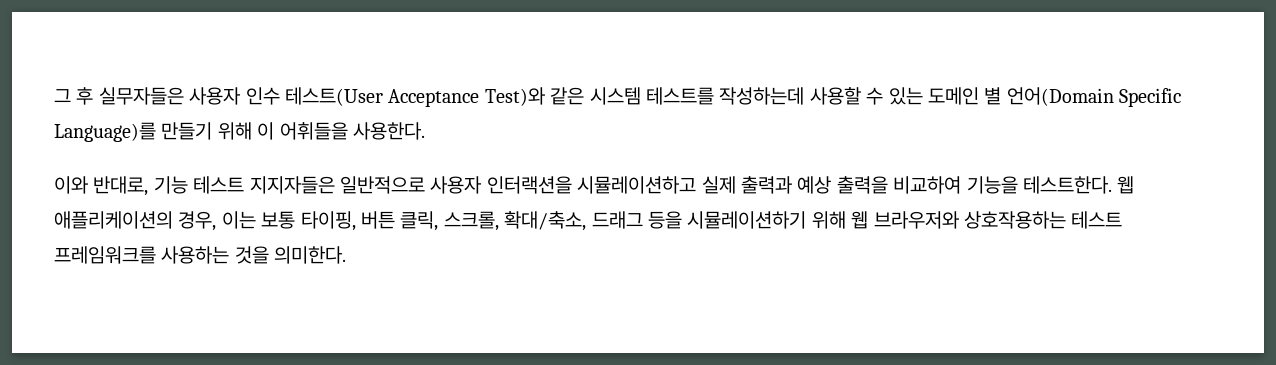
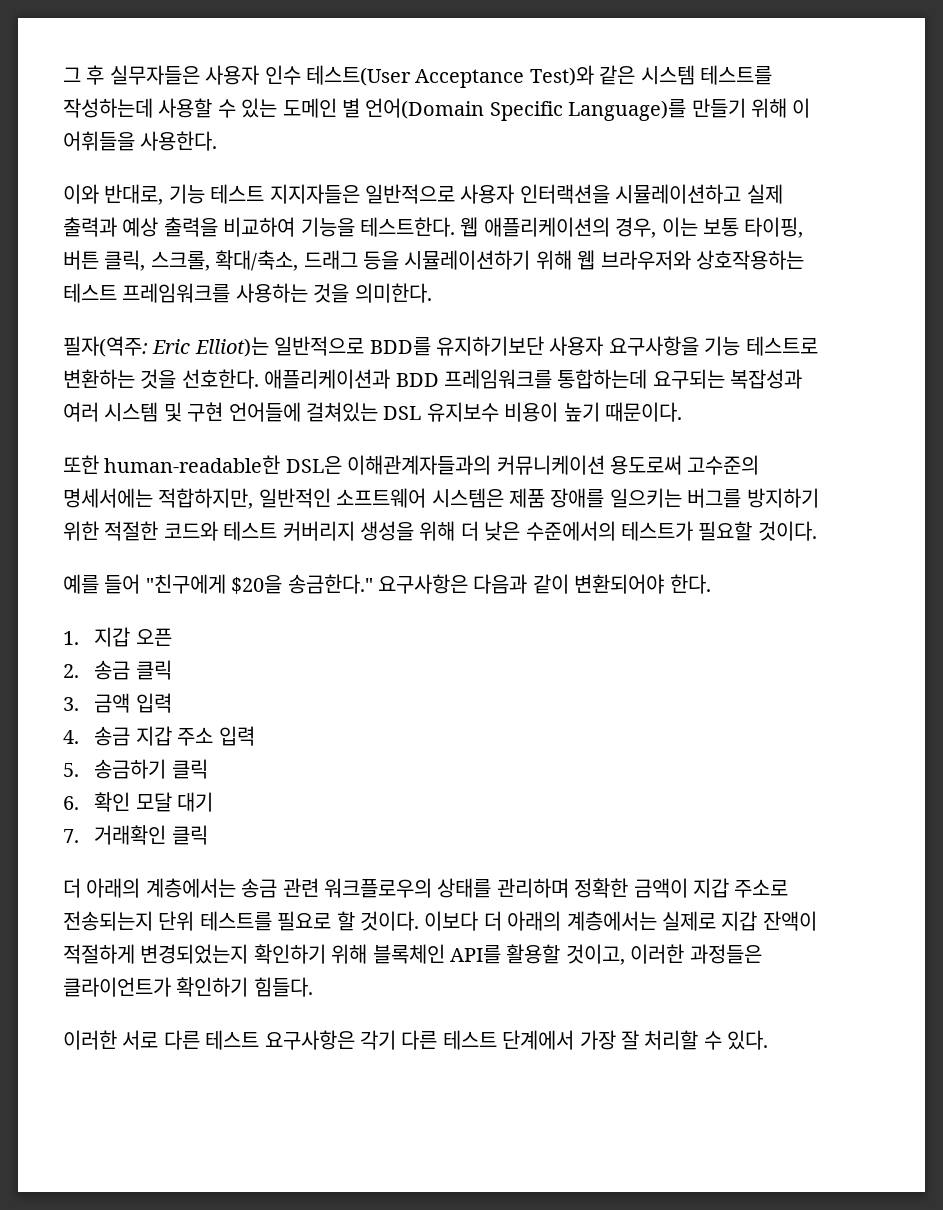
+ 필자(역주: Eric Elliot)는 일반적으로 BDD를 유지하기보단 사용자 요구사항을 기능 테스트로 변환하는 것을 선호한다. 애플리케이션과 BDD 프레임워크를 통합하는데 요구되는 복잡성과 여러 시스템 및 구현 언어들에 걸쳐있는 DSL 유지보수 비용이 높기 때문이다.
+ 또한 human-readable한 DSL은 이해관계자들과의 커뮤니케이션 용도로써 고수준의 명세서에는 적합하지만, 일반적인 소프트웨어 시스템은 제품 장애를 일으키는 버그를 방지하기 위한 적절한 코드와 테스트 커버리지 생성을 위해 더 낮은 수준에서의 테스트가 필요할 것이다.
+ 예를 들어 "친구에게 $20을 송금한다." 요구사항은 다음과 같이 변환되어야 한다.
+ 1. 지갑 오픈
+ 2. 송금 클릭
+ 3. 금액 입력
+ 4. 송금 지갑 주소 입력
+ 5. 송금하기 클릭
+ 6. 확인 모달 대기
+ 7. 거래확인 클릭
+ 더 아래의 계층에서는 송금 관련 워크플로우의 상태를 관리하며 정확한 금액이 지갑 주소로 전송되는지 단위 테스트를 필요로 할 것이다. 이보다 더 아래의 계층에서는 실제로 지갑 잔액이 적절하게 변경되었는지 확인하기 위해 블록체인 API를 활용할 것이고, 이러한 과정들은 클라이언트가 확인하기 힘들다.
+ 이러한 서로 다른 테스트 요구사항은 각기 다른 테스트 단계에서 가장 잘 처리할 수 있다.

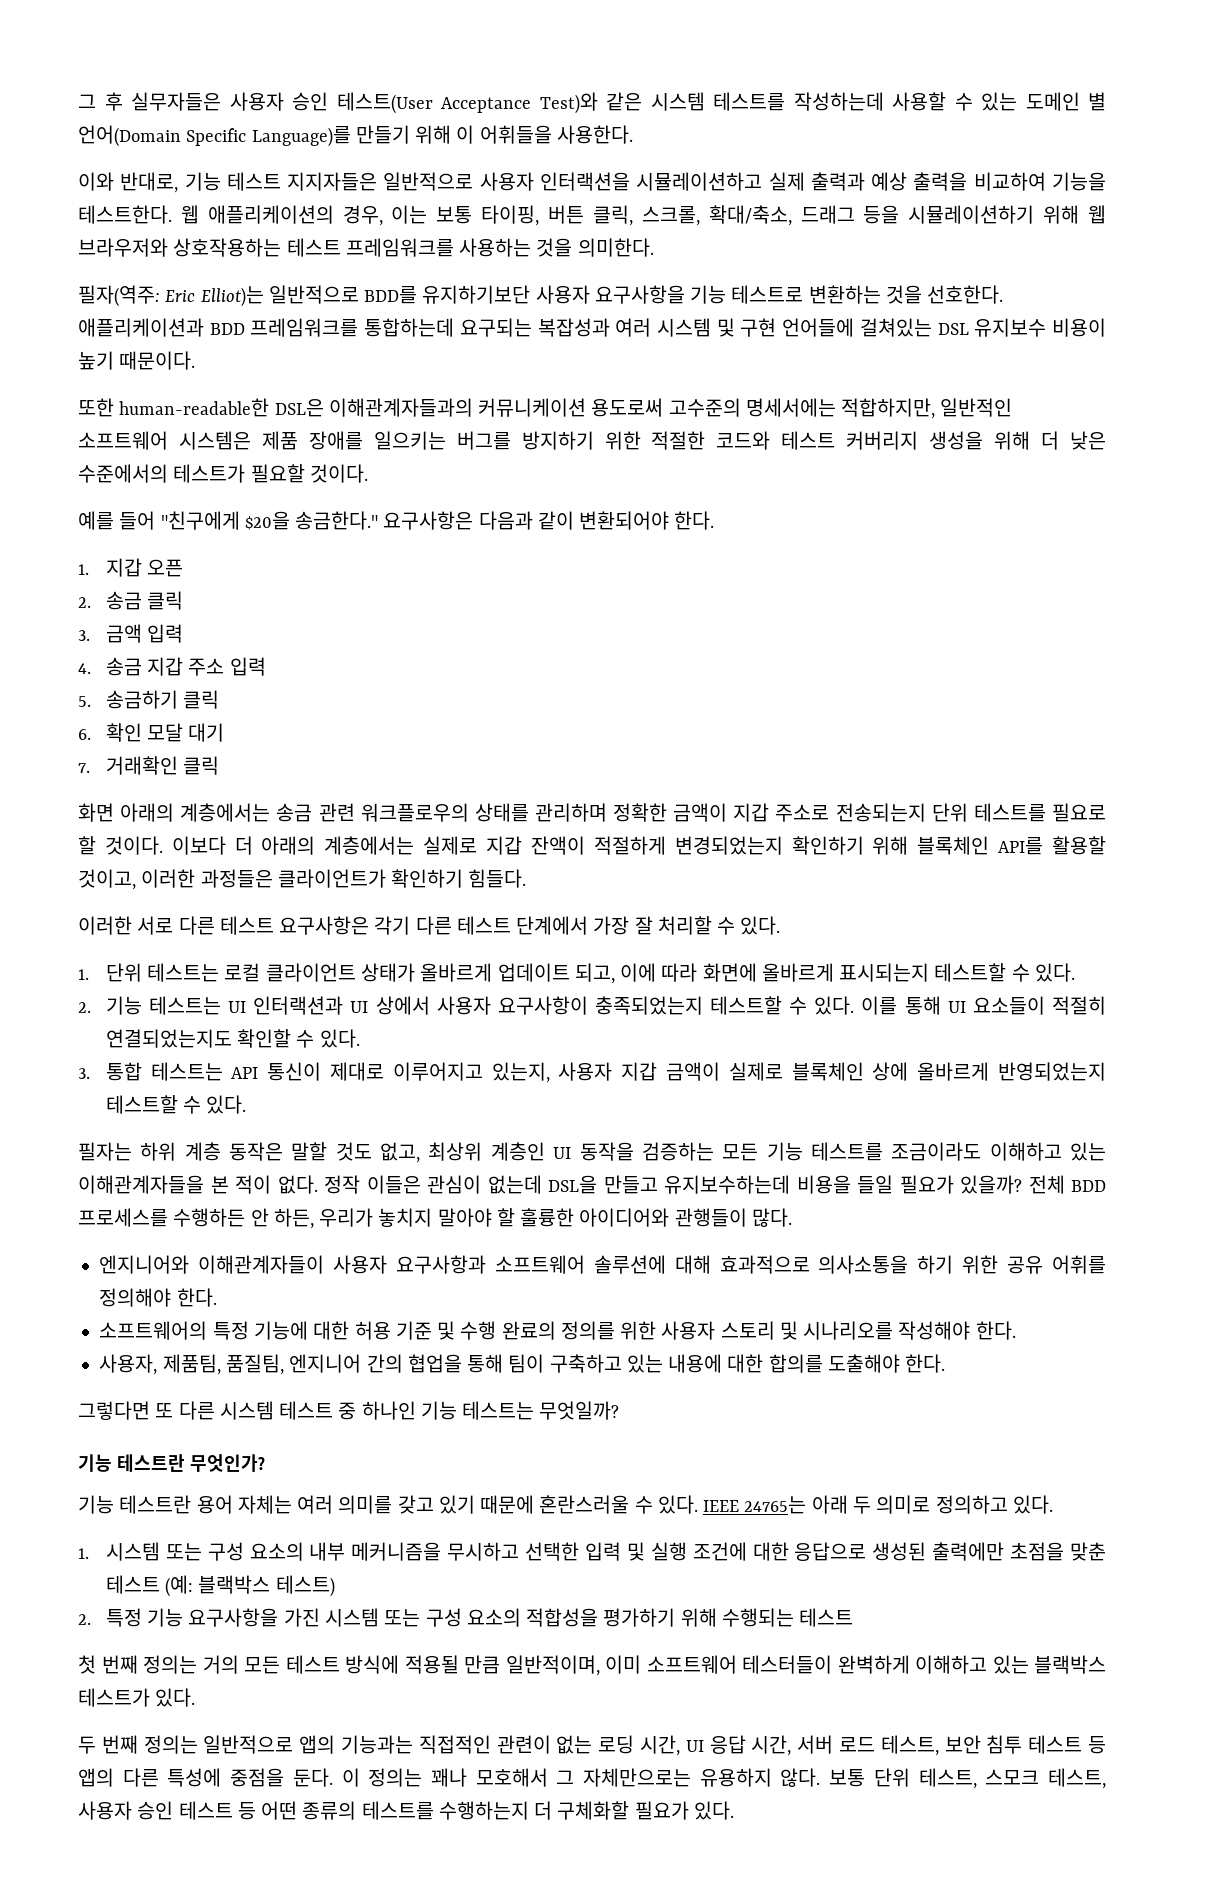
- 그 후 실무자들은 사용자 인수 테스트(User Acceptance Test)와 같은 시스템 테스트를 작성하는데 사용할 수 있는 도메인 별 언어(Domain Specific Language)를 만들기 위해 이 어휘들을 사용한다.
+ 그 후 실무자들은 사용자 승인 테스트(User Acceptance Test)와 같은 시스템 테스트를 작성하는데 사용할 수 있는 도메인 별 언어(Domain Specific Language)를 만들기 위해 이 어휘들을 사용한다.
- 더 아래의 계층에서는 송금 관련 워크플로우의 상태를 관리하며 정확한 금액이 지갑 주소로 전송되는지 단위 테스트를 필요로 할 것이다.
+ 화면 아래의 계층에서는 송금 관련 워크플로우의 상태를 관리하며 정확한 금액이 지갑 주소로 전송되는지 단위 테스트를 필요로 할 것이다.
+ 1. 단위 테스트는 로컬 클라이언트 상태가 올바르게 업데이트 되고, 이에 따라 화면에 올바르게 표시되는지 테스트할 수 있다.
+ 2. 기능 테스트는 UI 인터랙션과 UI 상에서 사용자 요구사항이 충족되었는지 테스트할 수 있다. 이를 통해 UI 요소들이 적절히 연결되었는지도 확인할 수 있다.
+ 3. 통합 테스트는 API 통신이 제대로 이루어지고 있는지, 사용자 지갑 금액이 실제로 블록체인 상에 올바르게 반영되었는지 테스트할 수 있다.
+ 필자는 하위 계층 동작은 말할 것도 없고, 최상위 계층인 UI 동작을 검증하는 모든 기능 테스트를 조금이라도 이해하고 있는 이해관계자들을 본 적이 없다. 정작 이들은 관심이 없는데 DSL을 만들고 유지보수하는데 비용을 들일 필요가 있을까? 전체 BDD 프로세스를 수행하든 안 하든, 우리가 놓치지 말아야 할 훌륭한 아이디어와 관행들이 많다.
+ 엔지니어와 이해관계자들이 사용자 요구사항과 소프트웨어 솔루션에 대해 효과적으로 의사소통을 하기 위한 공유 어휘를 정의해야 한다.
+ 소프트웨어의 특정 기능에 대한 허용 기준 및 수행 완료의 정의를 위한 사용자 스토리 및 시나리오를 작성해야 한다.
+ 사용자, 제품팀, 품질팀, 엔지니어 간의 협업을 통해 팀이 구축하고 있는 내용에 대한 합의를 도출해야 한다.
+ 그렇다면 또 다른 시스템 테스트 중 하나인 기능 테스트는 무엇일까?
+ 기능 테스트란 무엇인가?
+ 기능 테스트란 용어 자체는 여러 의미를 갖고 있기 때문에 혼란스러울 수 있다. IEEE 24765는 아래 두 의미로 정의하고 있다.
+ 1. 시스템 또는 구성 요소의 내부 메커니즘을 무시하고 선택한 입력 및 실행 조건에 대한 응답으로 생성된 출력에만 초점을 맞춘 테스트 (예: 블랙박스 테스트)
+ 2. 특정 기능 요구사항을 가진 시스템 또는 구성 요소의 적합성을 평가하기 위해 수행되는 테스트
+ 첫 번째 정의는 거의 모든 테스트 방식에 적용될 만큼 일반적이며, 이미 소프트웨어 테스터들이 완벽하게 이해하고 있는 블랙박스 테스트가 있다.
+ 두 번째 정의는 일반적으로 앱의 기능과는 직접적인 관련이 없는 로딩 시간, UI 응답 시간, 서버 로드 테스트, 보안 침투 테스트 등 앱의 다른 특성에 중점을 둔다. 이 정의는 꽤나 모호해서 그 자체만으로는 유용하지 않다. 보통 단위 테스트, 스모크 테스트, 사용자 승인 테스트 등 어떤 종류의 테스트를 수행하는지 더 구체화할 필요가 있다.

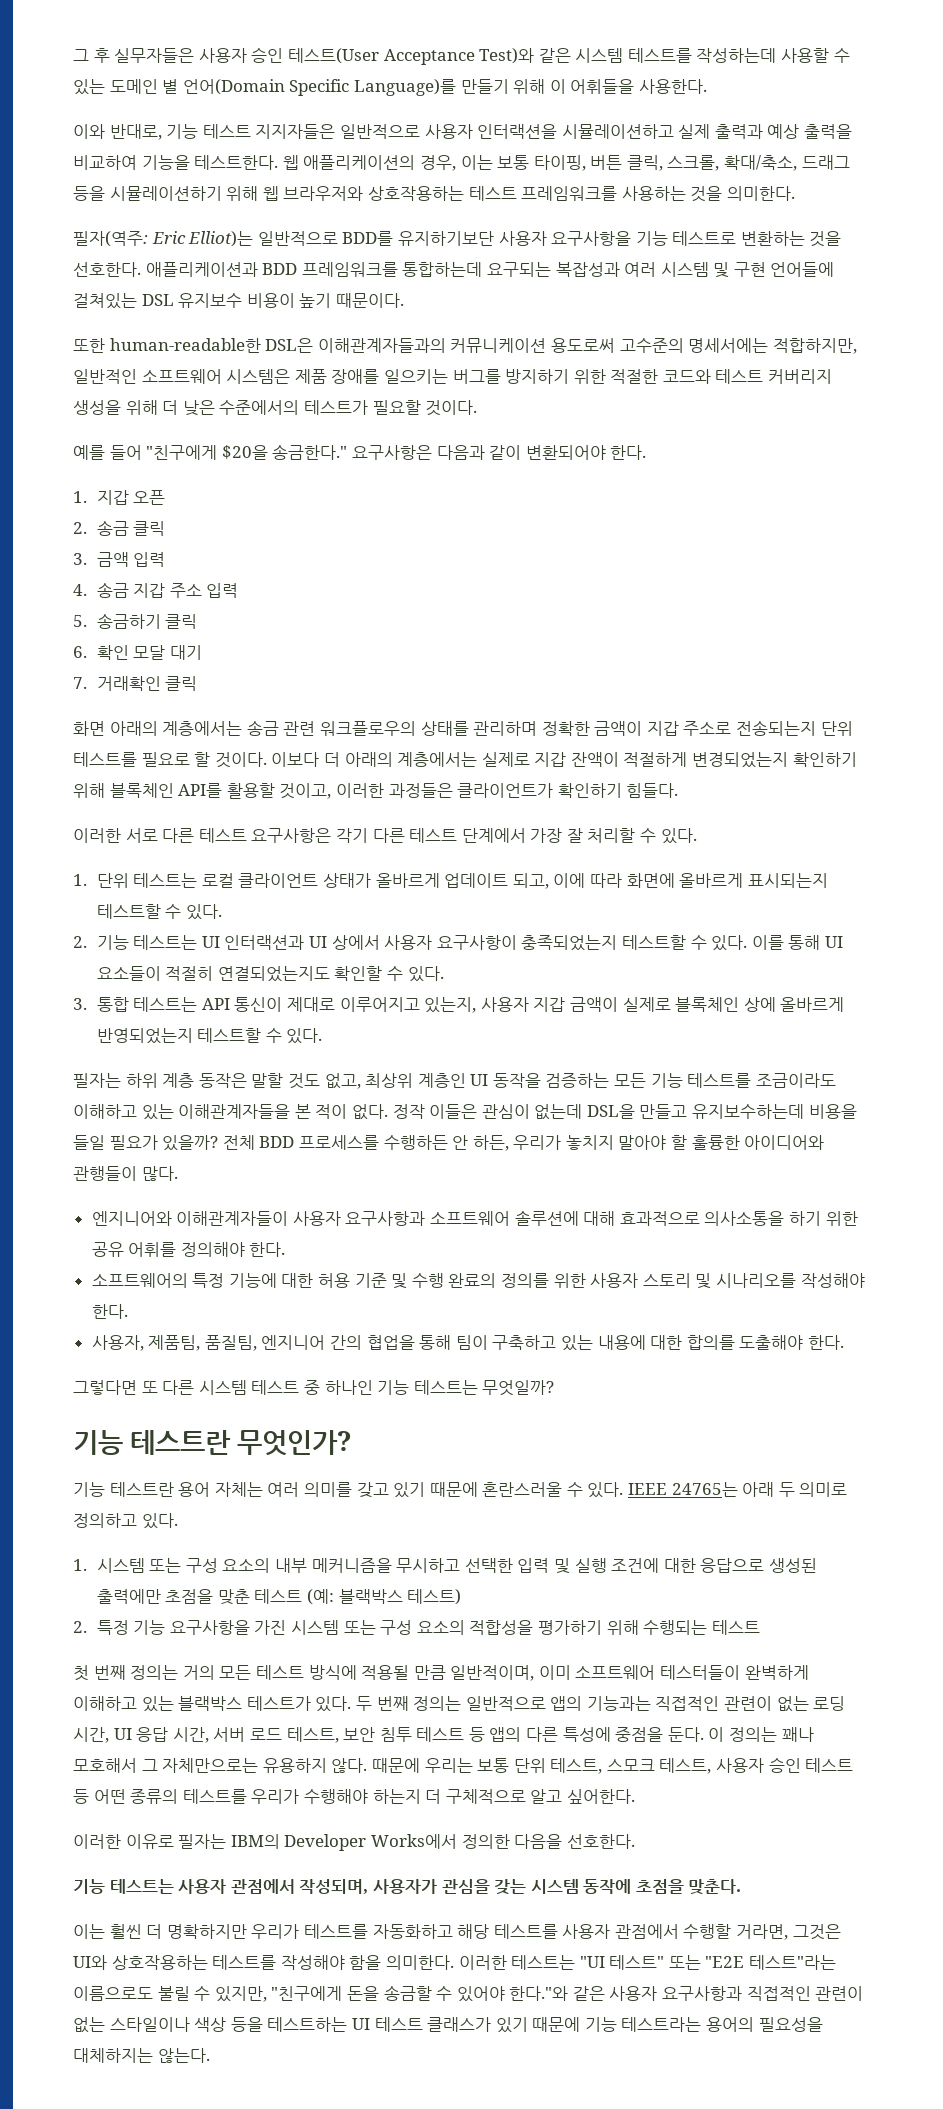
- 첫 번째 정의는 거의 모든 테스트 방식에 적용될 만큼 일반적이며, 이미 소프트웨어 테스터들이 완벽하게 이해하고 있는 블랙박스 테스트가 있다.
- 두 번째 정의는 일반적으로 앱의 기능과는 직접적인 관련이 없는 로딩 시간, UI 응답 시간, 서버 로드 테스트, 보안 침투 테스트 등 앱의 다른 특성에 중점을 둔다.
+ 첫 번째 정의는 거의 모든 테스트 방식에 적용될 만큼 일반적이며, 이미 소프트웨어 테스터들이 완벽하게 이해하고 있는 블랙박스 테스트가 있다. 두 번째 정의는 일반적으로 앱의 기능과는 직접적인 관련이 없는 로딩 시간, UI 응답 시간, 서버 로드 테스트, 보안 침투 테스트 등 앱의 다른 특성에 중점을 둔다.
- 보통 단위 테스트, 스모크 테스트, 사용자 승인 테스트 등 어떤 종류의 테스트를 수행하는지 더 구체화할 필요가 있다.
+ 때문에 우리는 보통 단위 테스트, 스모크 테스트, 사용자 승인 테스트 등 어떤 종류의 테스트를 우리가 수행해야 하는지 더 구체적으로 알고 싶어한다.
+ 이러한 이유로 필자는 IBM의 Developer Works에서 정의한 다음을 선호한다.
+ 기능 테스트는 사용자 관점에서 작성되며, 사용자가 관심을 갖는 시스템 동작에 초점을 맞춘다.
+ 이는 훨씬 더 명확하지만 우리가 테스트를 자동화하고 해당 테스트를 사용자 관점에서 수행할 거라면, 그것은 UI와 상호작용하는 테스트를 작성해야 함을 의미한다. 이러한 테스트는 "UI 테스트" 또는 "E2E 테스트"라는 이름으로도 불릴 수 있지만, "친구에게 돈을 송금할 수 있어야 한다."와 같은 사용자 요구사항과 직접적인 관련이 없는 스타일이나 색상 등을 테스트하는 UI 테스트 클래스가 있기 때문에 기능 테스트라는 용어의 필요성을 대체하지는 않는다.

